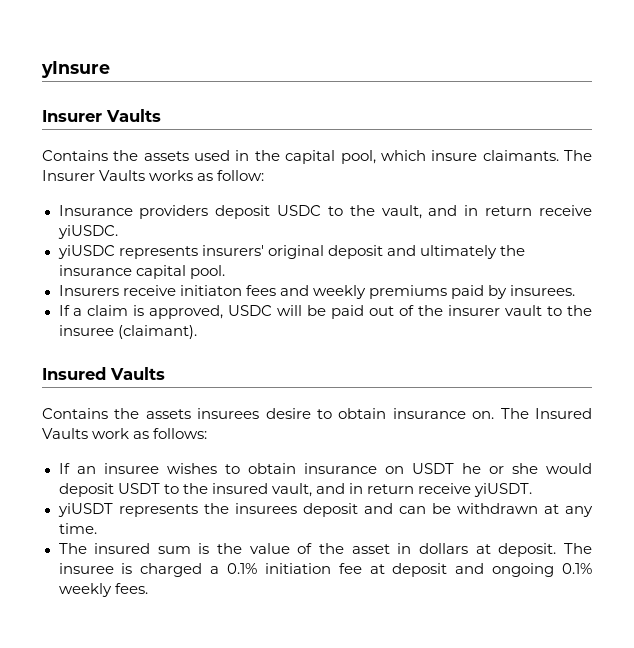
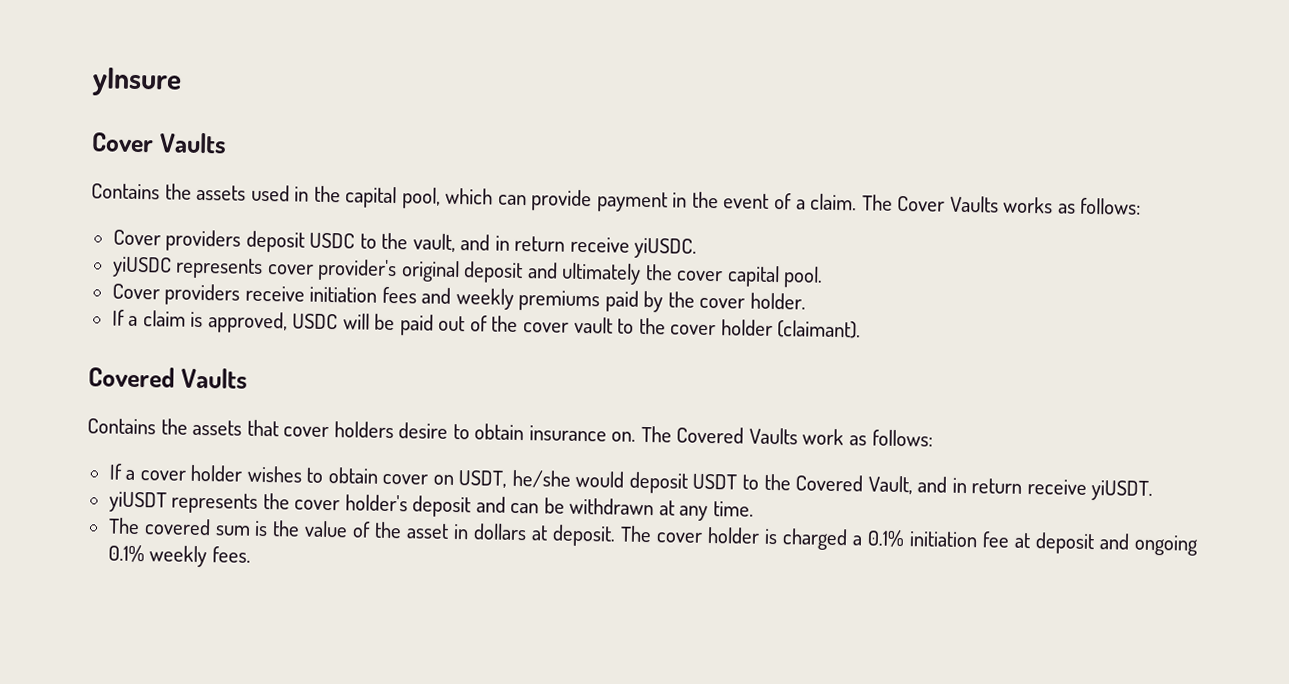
  yInsure
- Insurer Vaults
+ Cover Vaults
- Contains the assets used in the capital pool, which insure claimants. The Insurer Vaults works as follow:
- Insurance providers deposit USDC to the vault, and in return receive yiUSDC.
+ Contains the assets used in the capital pool, which can provide payment in the event of a claim. The Cover Vaults works as follows:
+ Cover providers deposit USDC to the vault, and in return receive yiUSDC.
- yiUSDC represents insurers' original deposit and ultimately the insurance capital pool.
+ yiUSDC represents cover provider's original deposit and ultimately the cover capital pool.
- Insurers receive initiaton fees and weekly premiums paid by insurees.
+ Cover providers receive initiation fees and weekly premiums paid by the cover holder.
- If a claim is approved, USDC will be paid out of the insurer vault to the insuree (claimant).
- Insured Vaults
- Contains the assets insurees desire to obtain insurance on.
+ If a claim is approved, USDC will be paid out of the cover vault to the cover holder (claimant).
+ Covered Vaults
+ Contains the assets that cover holders desire to obtain insurance on.
- The Insured Vaults work as follows:
+ The Covered Vaults work as follows:
- If an insuree wishes to obtain insurance on USDT he or she would deposit USDT to the insured vault, and in return receive yiUSDT.
+ If a cover holder wishes to obtain cover on USDT, he/she would deposit USDT to the Covered Vault, and in return receive yiUSDT.
- yiUSDT represents the insurees deposit and can be withdrawn at any time.
+ yiUSDT represents the cover holder's deposit and can be withdrawn at any time.
- The insured sum is the value of the asset in dollars at deposit.
+ The covered sum is the value of the asset in dollars at deposit.
- The insuree is charged a 0.1% initiation fee at deposit and ongoing 0.1% weekly fees.
+ The cover holder is charged a 0.1% initiation fee at deposit and ongoing 0.1% weekly fees.

